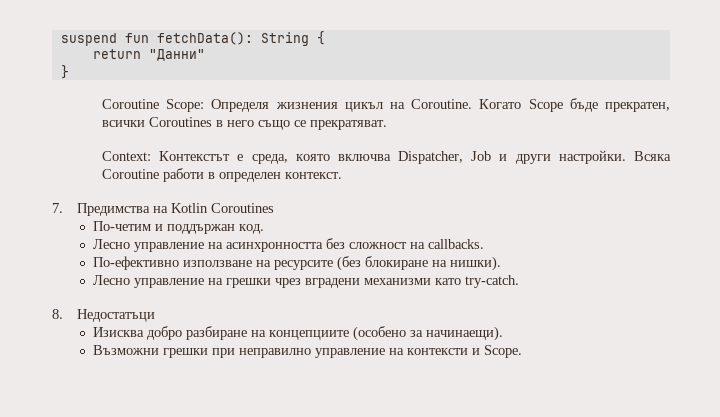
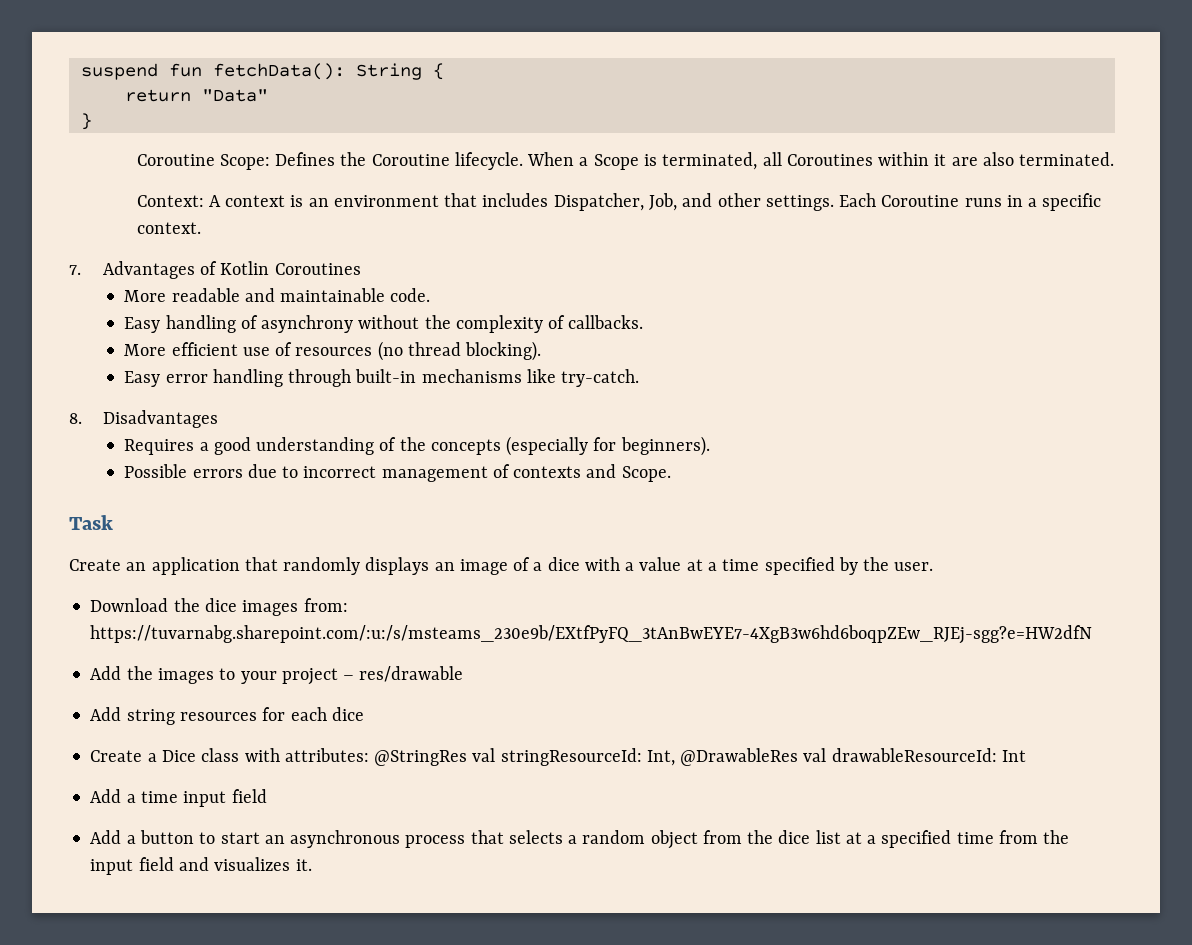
- return "Данни"
+ return "Data"
- Coroutine Scope: Определя жизнения цикъл на Coroutine. Когато Scope бъде прекратен, всички Coroutines в него също се прекратяват.
- Context: Контекстът е среда, която включва Dispatcher, Job и други настройки. Всяка Coroutine работи в определен контекст.
+ Coroutine Scope: Defines the Coroutine lifecycle. When a Scope is terminated, all Coroutines within it are also terminated.
+ Context: A context is an environment that includes Dispatcher, Job, and other settings. Each Coroutine runs in a specific context.
- 7. Предимства на Kotlin Coroutines
+ 7. Advantages of Kotlin Coroutines
- По-четим и поддържан код.
- Лесно управление на асинхронността без сложност на callbacks.
- По-ефективно използване на ресурсите (без блокиране на нишки).
- Лесно управление на грешки чрез вградени механизми като try-catch.
- 8. Недостатъци
- Изисква добро разбиране на концепциите (особено за начинаещи).
- Възможни грешки при неправилно управление на контексти и Scope.
+ More readable and maintainable code.
+ Easy handling of asynchrony without the complexity of callbacks.
+ More efficient use of resources (no thread blocking).
+ Easy error handling through built-in mechanisms like try-catch.
+ 8. Disadvantages
+ Requires a good understanding of the concepts (especially for beginners).
+ Possible errors due to incorrect management of contexts and Scope.
+ Task
+ Create an application that randomly displays an image of a dice with a value at a time specified by the user.
+ Download the dice images from: https://tuvarnabg.sharepoint.com/:u:/s/msteams_230e9b/EXtfPyFQ_3tAnBwEYE7-4XgB3w6hd6boqpZEw_RJEj-sgg?e=HW2dfN
+ Add the images to your project – res/drawable
+ Add string resources for each dice
+ Create a Dice class with attributes: @StringRes val stringResourceId: Int, @DrawableRes val drawableResourceId: Int
+ Add a time input field
+ Add a button to start an asynchronous process that selects a random object from the dice list at a specified time from the input field and visualizes it.

